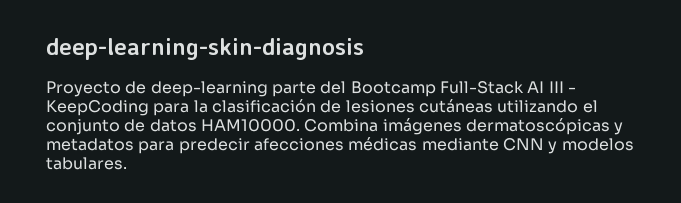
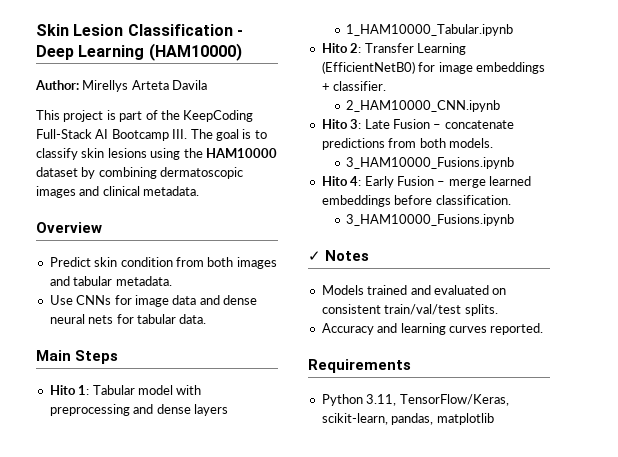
- deep-learning-skin-diagnosis
- Proyecto de deep-learning parte del Bootcamp Full-Stack AI III - KeepCoding para la clasificación de lesiones cutáneas utilizando el conjunto de datos HAM10000. Combina imágenes dermatoscópicas y metadatos para predecir afecciones médicas mediante CNN y modelos tabulares.
+ Skin Lesion Classification - Deep Learning (HAM10000)
+ Author: Mirellys Arteta Davila
+ This project is part of the KeepCoding Full-Stack AI Bootcamp III. The goal is to classify skin lesions using the HAM10000 dataset by combining dermatoscopic images and clinical metadata.
+ Overview
+ Predict skin condition from both images and tabular metadata.
+ Use CNNs for image data and dense neural nets for tabular data.
+ Main Steps
+ Hito 1: Tabular model with preprocessing and dense layers
+ 1_HAM10000_Tabular.ipynb
+ Hito 2: Transfer Learning (EfficientNetB0) for image embeddings + classifier.
+ 2_HAM10000_CNN.ipynb
+ Hito 3: Late Fusion – concatenate predictions from both models.
+ 3_HAM10000_Fusions.ipynb
+ Hito 4: Early Fusion – merge learned embeddings before classification.
+ 3_HAM10000_Fusions.ipynb
+ ✓ Notes
+ Models trained and evaluated on consistent train/val/test splits.
+ Accuracy and learning curves reported.
+ Requirements
+ Python 3.11, TensorFlow/Keras, scikit-learn, pandas, matplotlib

